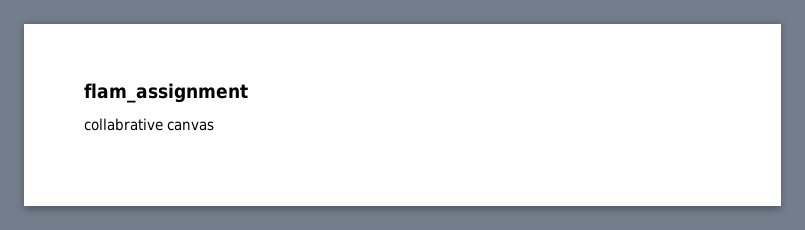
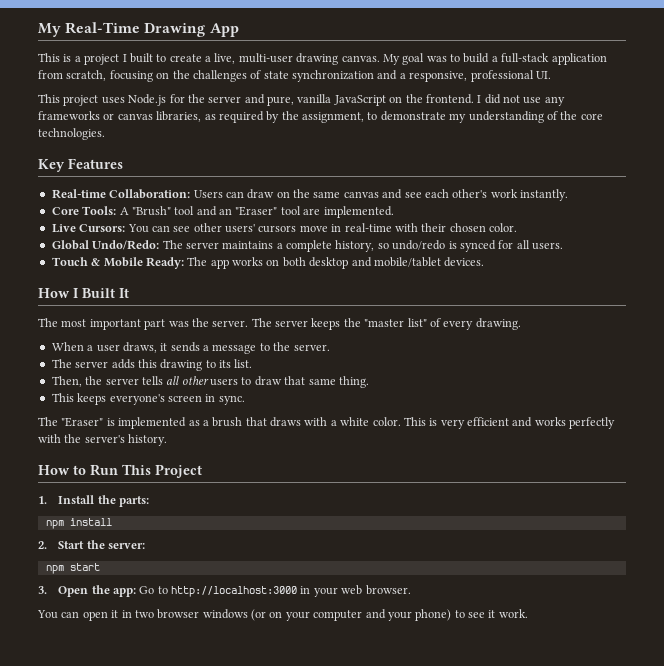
- flam_assignment
- collabrative canvas
+ My Real-Time Drawing App
+ This is a project I built to create a live, multi-user drawing canvas. My goal was to build a full-stack application from scratch, focusing on the challenges of state synchronization and a responsive, professional UI.
+ This project uses Node.js for the server and pure, vanilla JavaScript on the frontend. I did not use any frameworks or canvas libraries, as required by the assignment, to demonstrate my understanding of the core technologies.
+ Key Features
+ Real-time Collaboration: Users can draw on the same canvas and see each other's work instantly.
+ Core Tools: A "Brush" tool and an "Eraser" tool are implemented.
+ Live Cursors: You can see other users' cursors move in real-time with their chosen color.
+ Global Undo/Redo: The server maintains a complete history, so undo/redo is synced for all users.
+ Touch & Mobile Ready: The app works on both desktop and mobile/tablet devices.
+ How I Built It
+ The most important part was the server. The server keeps the "master list" of every drawing.
+ When a user draws, it sends a message to the server.
+ The server adds this drawing to its list.
+ Then, the server tells all other users to draw that same thing.
+ This keeps everyone's screen in sync.
+ The "Eraser" is implemented as a brush that draws with a white color. This is very efficient and works perfectly with the server's history.
+ How to Run This Project
+ 1. Install the parts:
+ npm install
+ 2. Start the server:
+ npm start
+ 3. Open the app: Go to http://localhost:3000 in your web browser.
+ You can open it in two browser windows (or on your computer and your phone) to see it work.

